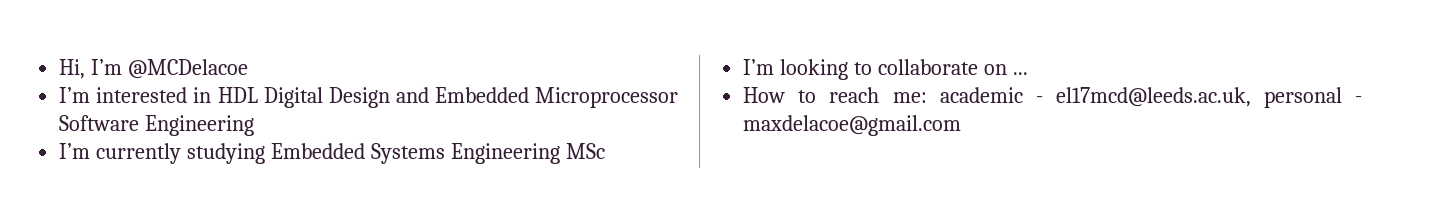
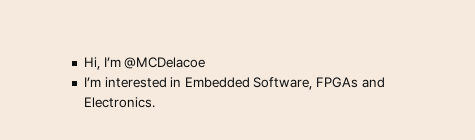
- I’m interested in HDL Digital Design and Embedded Microprocessor Software Engineering
- I’m currently studying Embedded Systems Engineering MSc
- I’m looking to collaborate on ...
- How to reach me: academic - el17mcd@leeds.ac.uk, personal - maxdelacoe@gmail.com
+ I’m interested in Embedded Software, FPGAs and Electronics.

